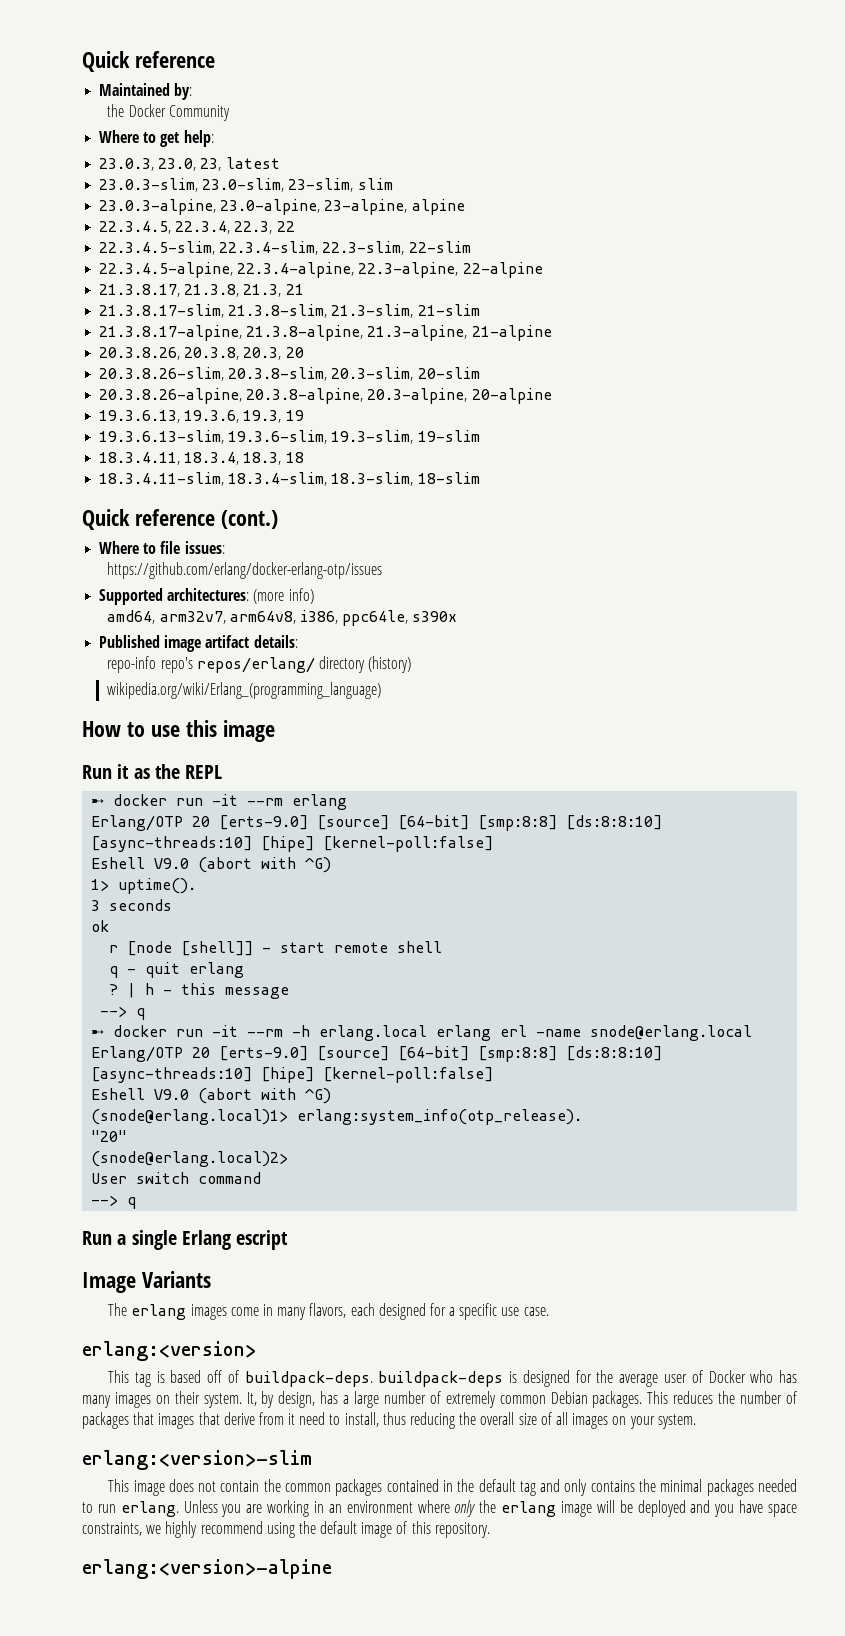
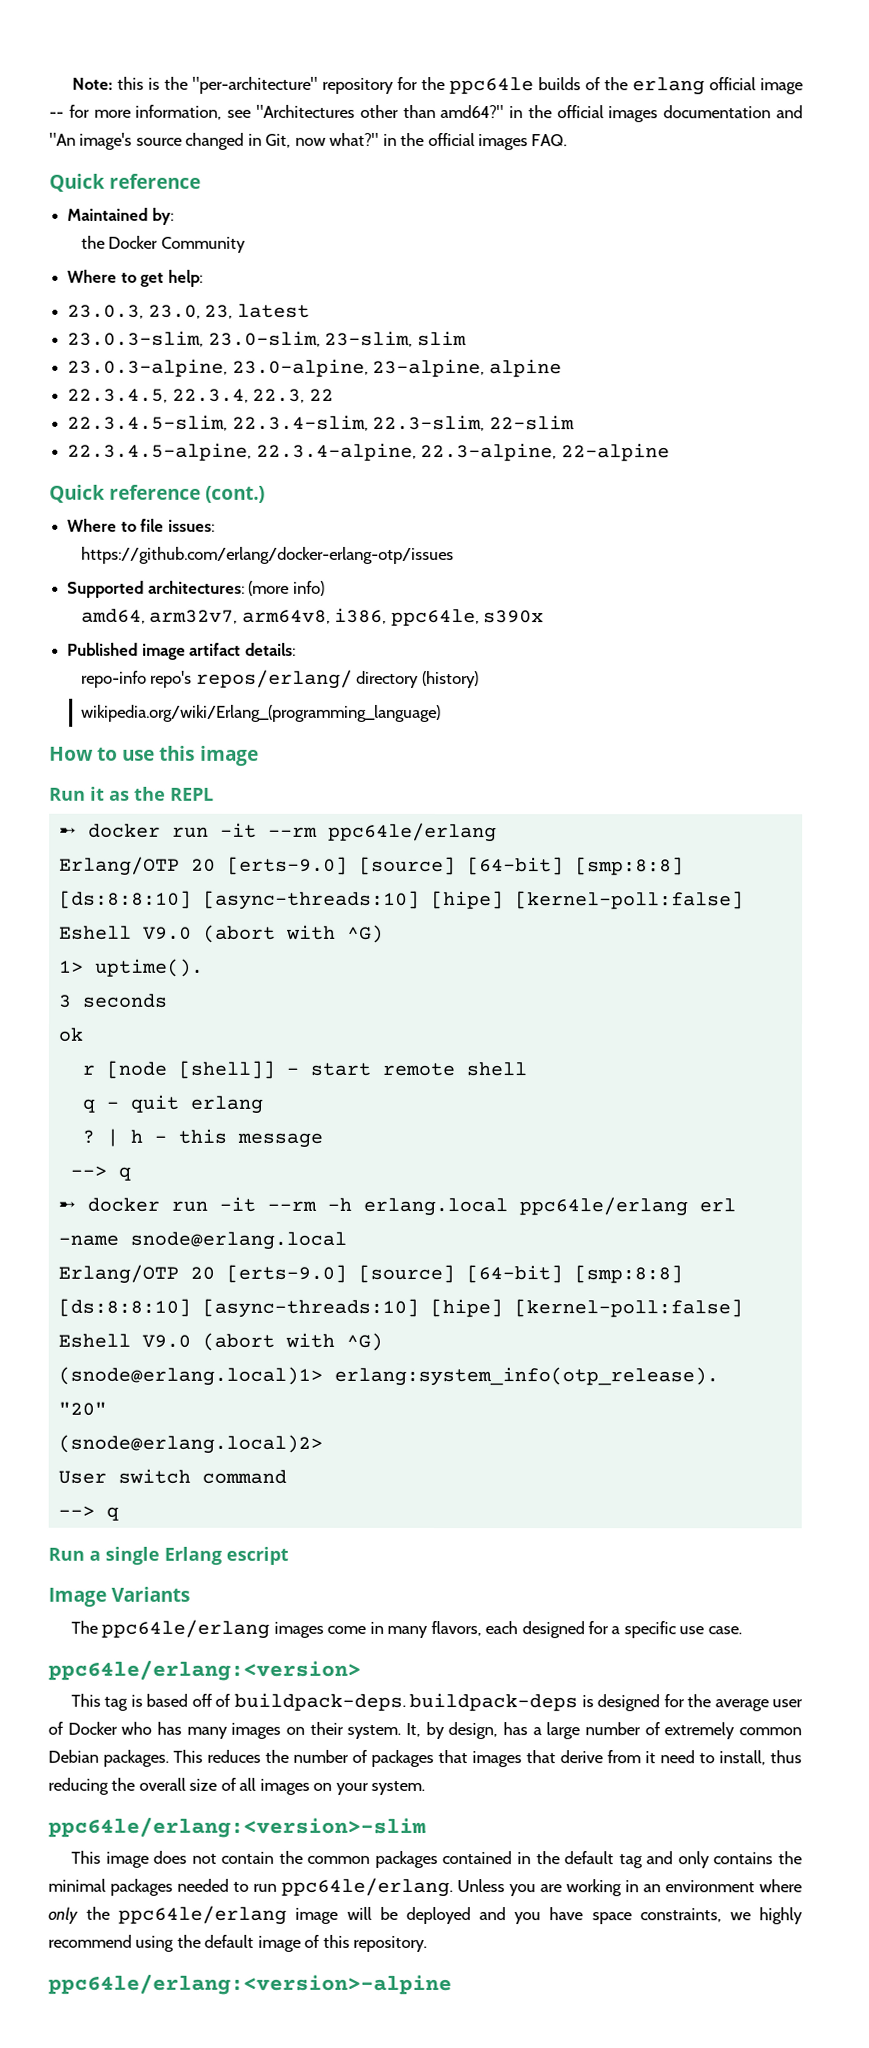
+ Note: this is the "per-architecture" repository for the ppc64le builds of the erlang official image -- for more information, see "Architectures other than amd64?" in the official images documentation and "An image's source changed in Git, now what?" in the official images FAQ.
- 21.3.8.17, 21.3.8, 21.3, 21
- 21.3.8.17-slim, 21.3.8-slim, 21.3-slim, 21-slim
- 21.3.8.17-alpine, 21.3.8-alpine, 21.3-alpine, 21-alpine
- 20.3.8.26, 20.3.8, 20.3, 20
- 20.3.8.26-slim, 20.3.8-slim, 20.3-slim, 20-slim
- 20.3.8.26-alpine, 20.3.8-alpine, 20.3-alpine, 20-alpine
- 19.3.6.13, 19.3.6, 19.3, 19
- 19.3.6.13-slim, 19.3.6-slim, 19.3-slim, 19-slim
- 18.3.4.11, 18.3.4, 18.3, 18
- 18.3.4.11-slim, 18.3.4-slim, 18.3-slim, 18-slim
- ➸ docker run -it --rm erlang
+ ➸ docker run -it --rm ppc64le/erlang
- ➸ docker run -it --rm -h erlang.local erlang erl -name snode@erlang.local
+ ➸ docker run -it --rm -h erlang.local ppc64le/erlang erl -name snode@erlang.local
- The erlang images come in many flavors, each designed for a specific use case.
+ The ppc64le/erlang images come in many flavors, each designed for a specific use case.
- erlang:<version>
+ ppc64le/erlang:<version>
- erlang:<version>-slim
+ ppc64le/erlang:<version>-slim
- This image does not contain the common packages contained in the default tag and only contains the minimal packages needed to run erlang.
+ This image does not contain the common packages contained in the default tag and only contains the minimal packages needed to run ppc64le/erlang.
- Unless you are working in an environment where only the erlang image will be deployed and you have space constraints, we highly recommend using the default image of this repository.
+ Unless you are working in an environment where only the ppc64le/erlang image will be deployed and you have space constraints, we highly recommend using the default image of this repository.
- erlang:<version>-alpine
+ ppc64le/erlang:<version>-alpine

